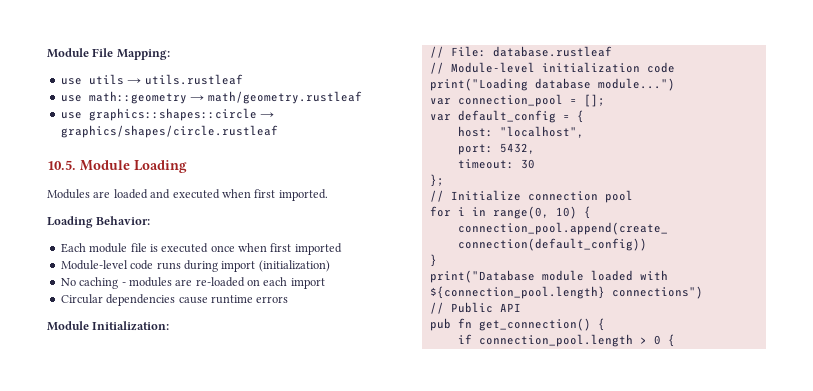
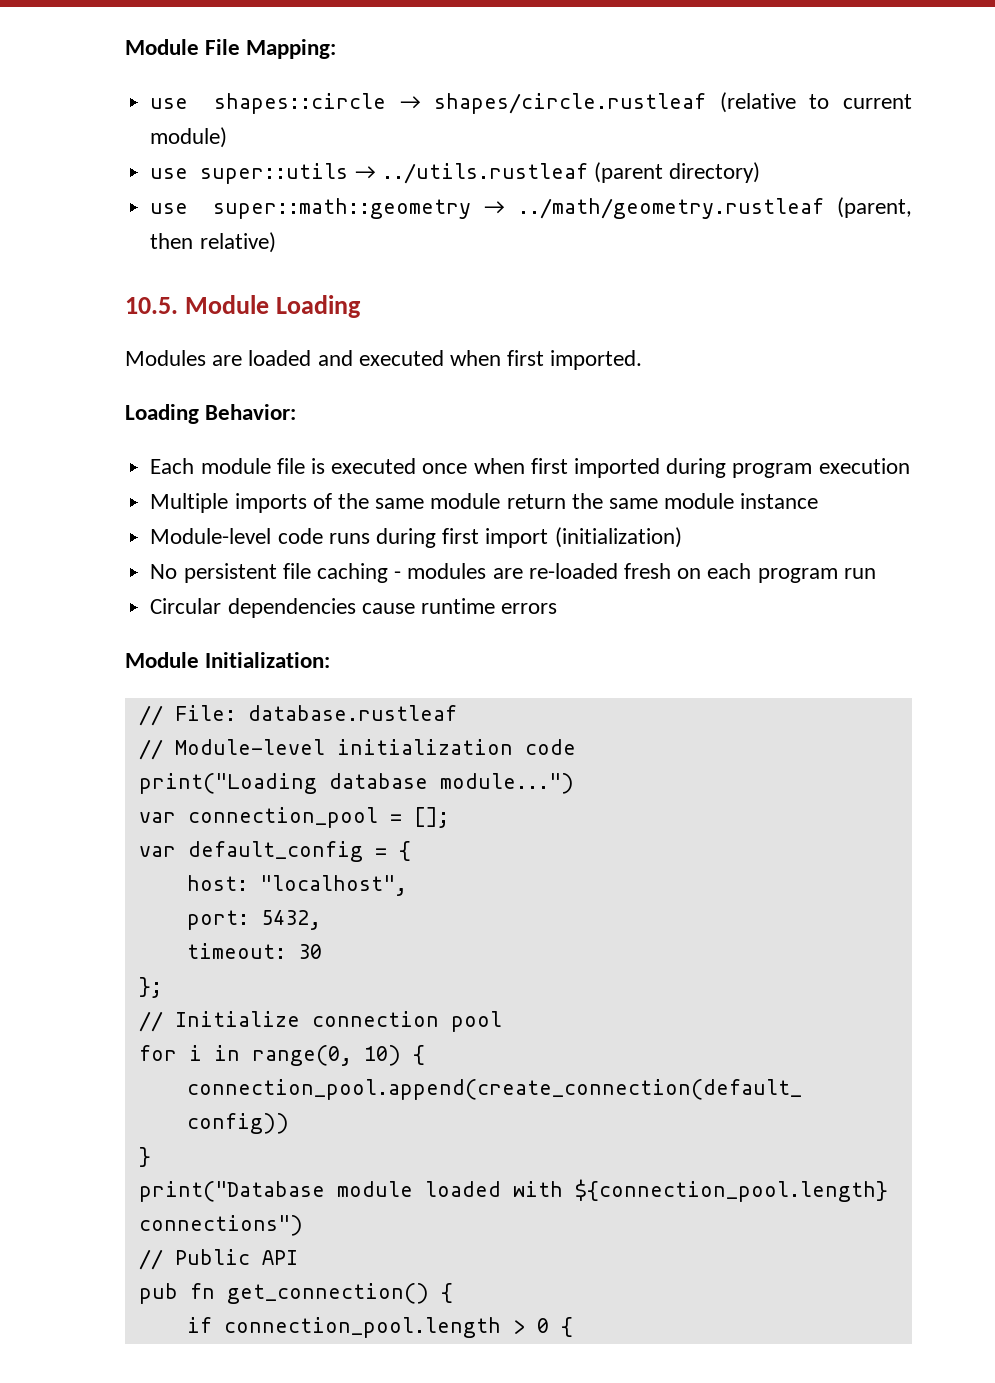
- use utils → utils.rustleaf
- use math::geometry → math/geometry.rustleaf
- use graphics::shapes::circle → graphics/shapes/circle.rustleaf
+ use shapes::circle → shapes/circle.rustleaf (relative to current module)
+ use super::utils → ../utils.rustleaf (parent directory)
+ use super::math::geometry → ../math/geometry.rustleaf (parent, then relative)
- Each module file is executed once when first imported
+ Each module file is executed once when first imported during program execution
+ Multiple imports of the same module return the same module instance
- Module-level code runs during import (initialization)
+ Module-level code runs during first import (initialization)
- No caching - modules are re-loaded on each import
+ No persistent file caching - modules are re-loaded fresh on each program run

